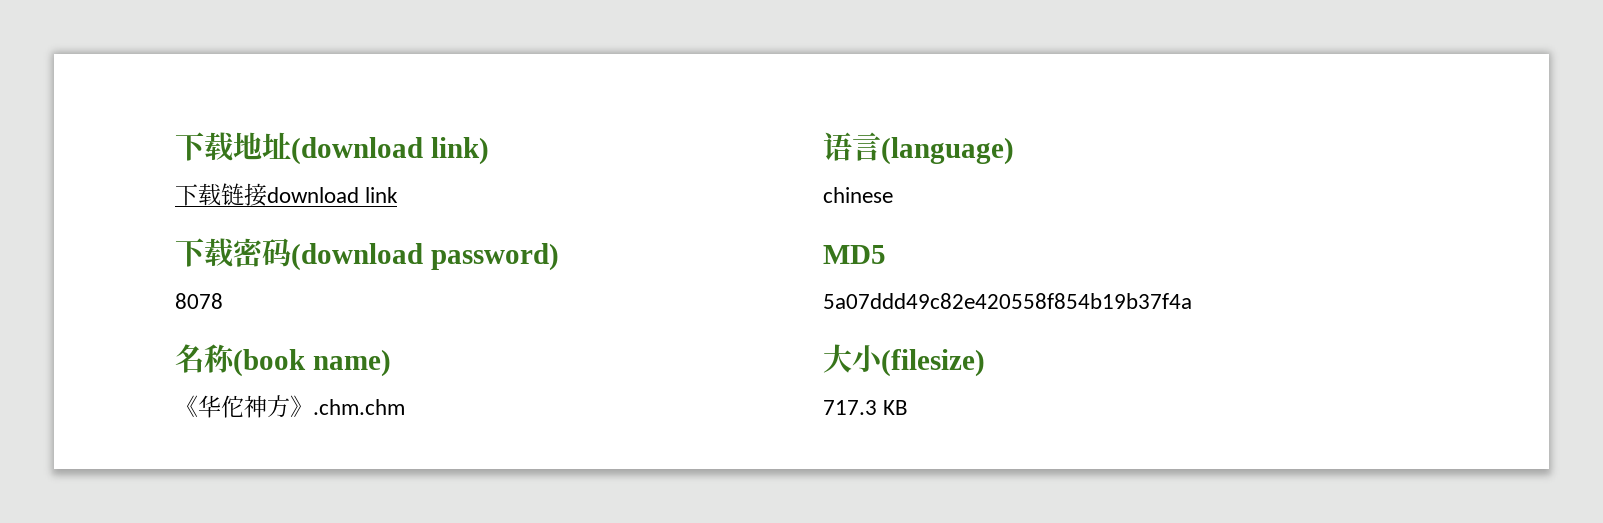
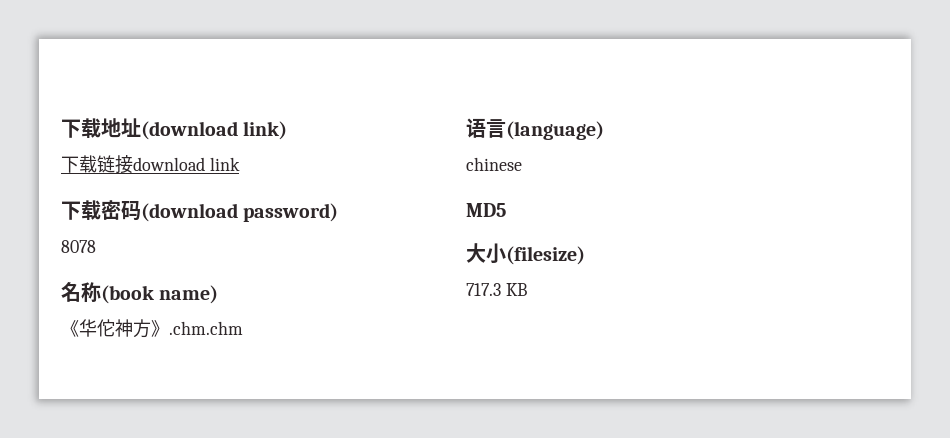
- 5a07ddd49c82e420558f854b19b37f4a

